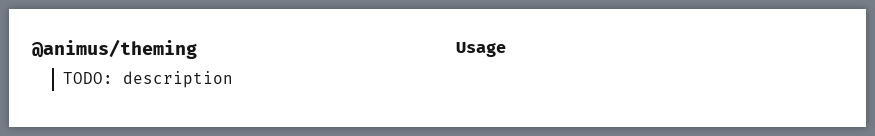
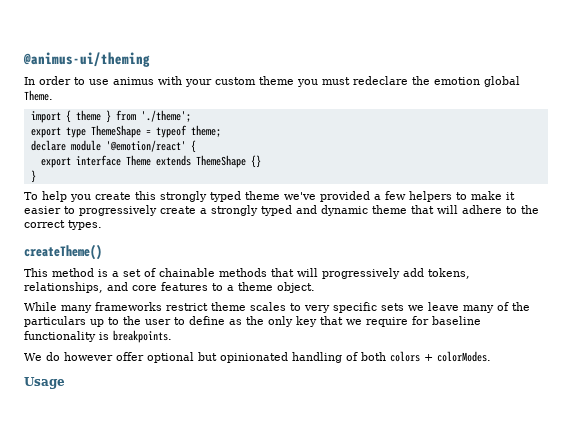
- @animus/theming
- TODO: description
+ @animus-ui/theming
+ In order to use animus with your custom theme you must redeclare the emotion global Theme.
+ import { theme } from './theme';
+ export type ThemeShape = typeof theme;
+ declare module '@emotion/react' {
+ export interface Theme extends ThemeShape {}
+ }
+ To help you create this strongly typed theme we've provided a few helpers to make it easier to progressively create a strongly typed and dynamic theme that will adhere to the correct types.
+ createTheme()
+ This method is a set of chainable methods that will progressively add tokens, relationships, and core features to a theme object.
+ While many frameworks restrict theme scales to very specific sets we leave many of the particulars up to the user to define as the only key that we require for baseline functionality is breakpoints.
+ We do however offer optional but opinionated handling of both colors + colorModes.

